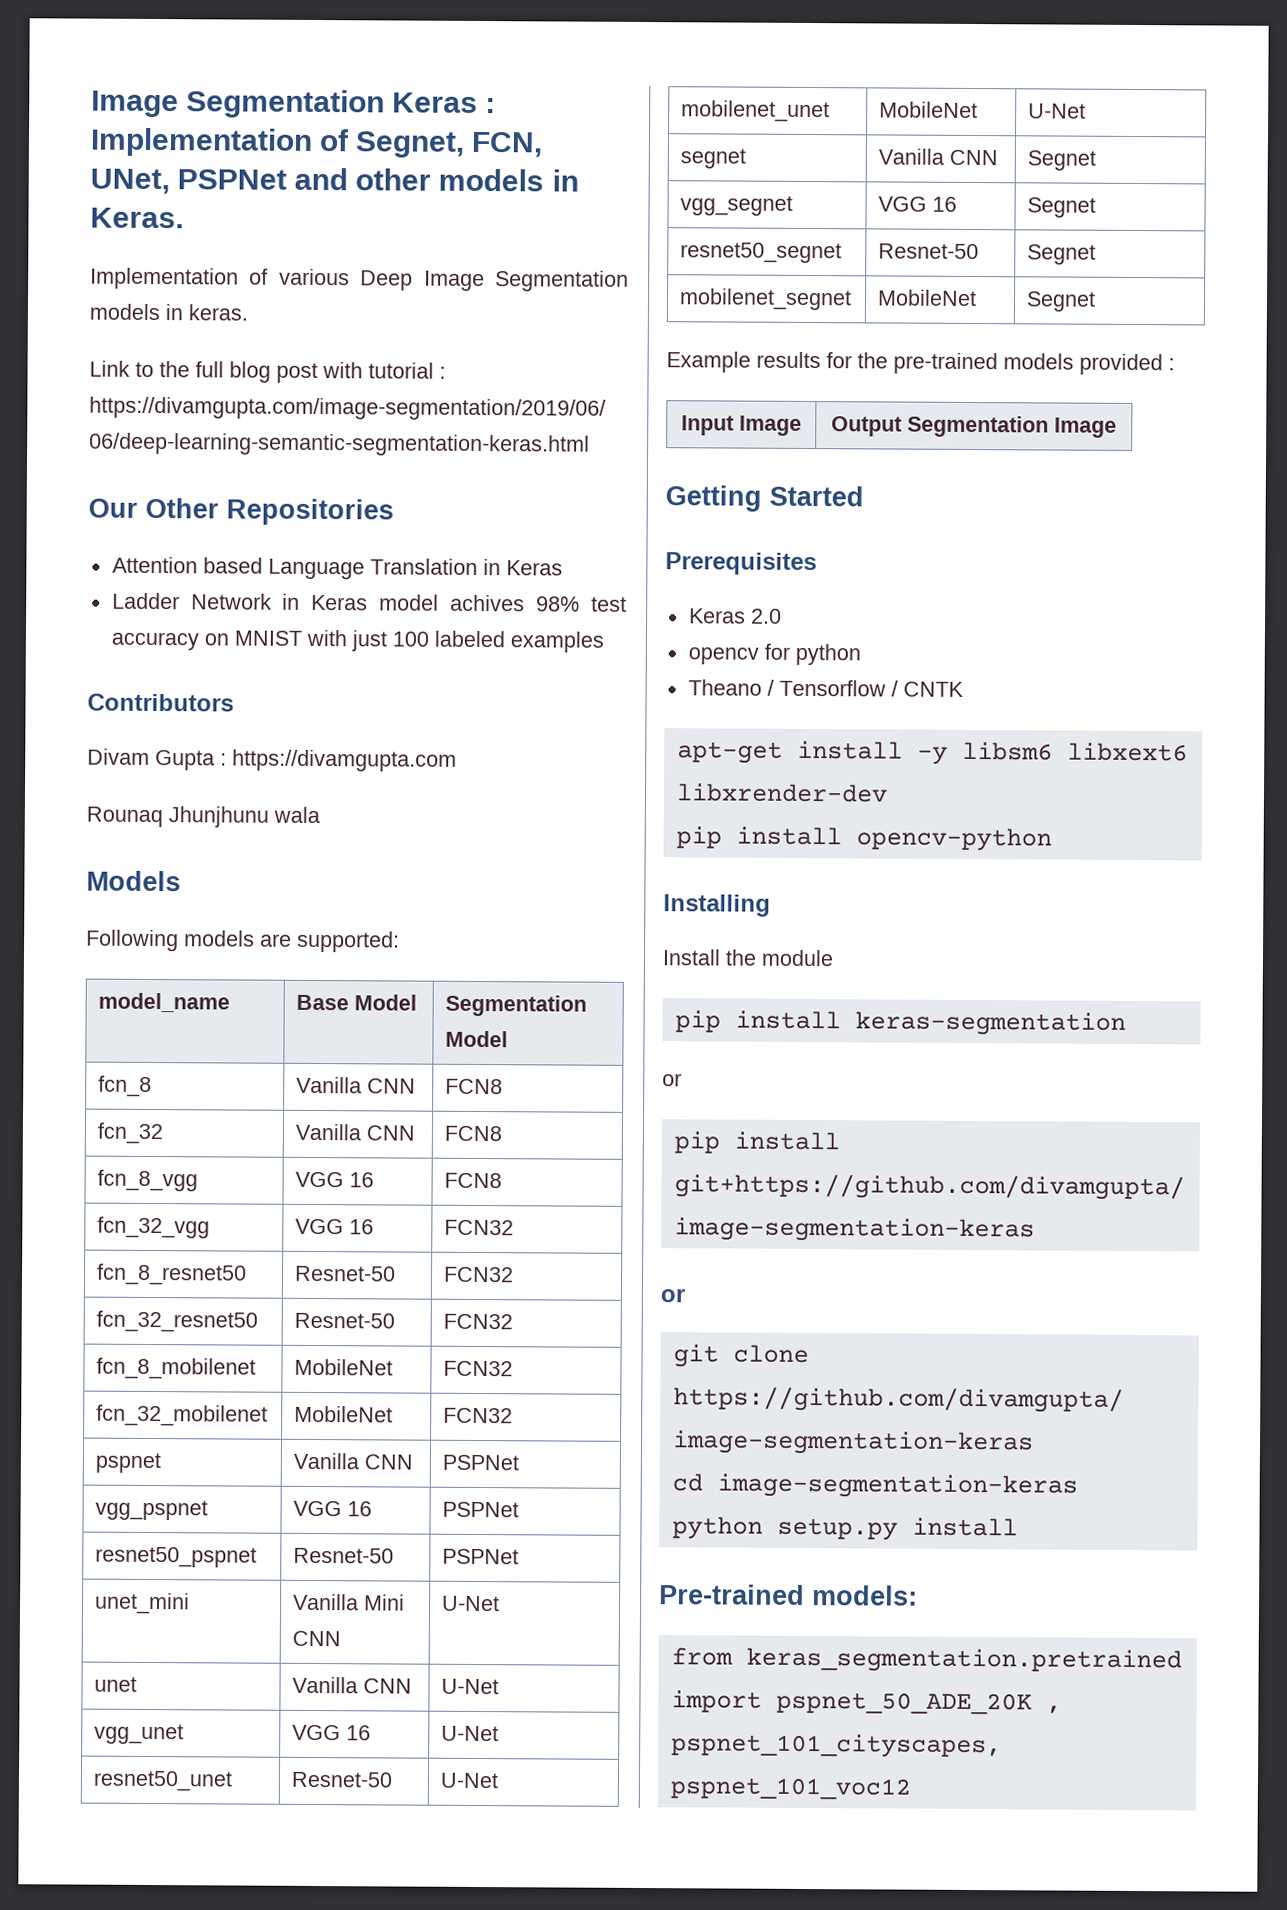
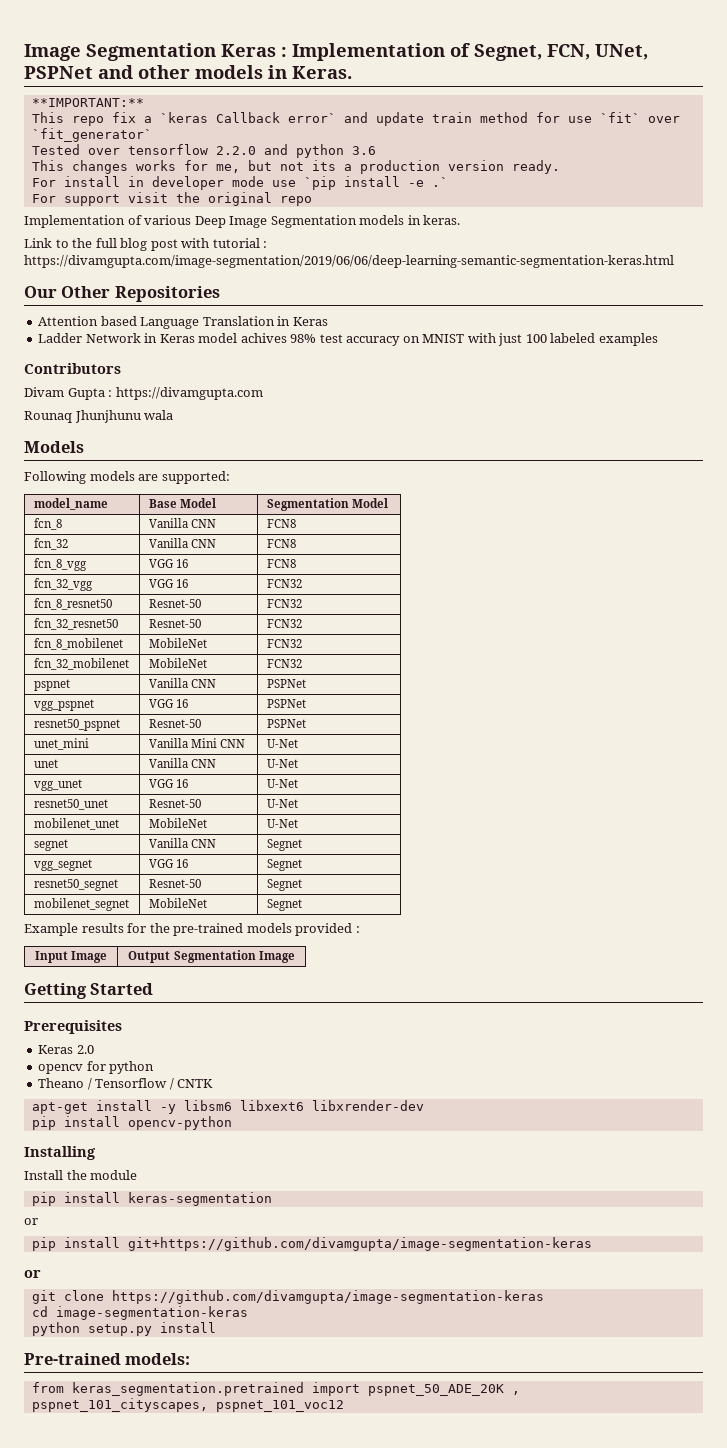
+ **IMPORTANT:**
+ This repo fix a `keras Callback error` and update train method for use `fit` over `fit_generator`
+ Tested over tensorflow 2.2.0 and python 3.6
+ This changes works for me, but not its a production version ready.
+ For install in developer mode use `pip install -e .`
+ For support visit the original repo

